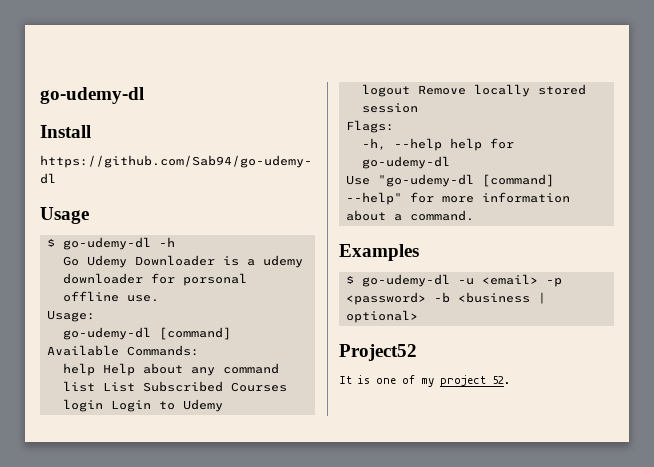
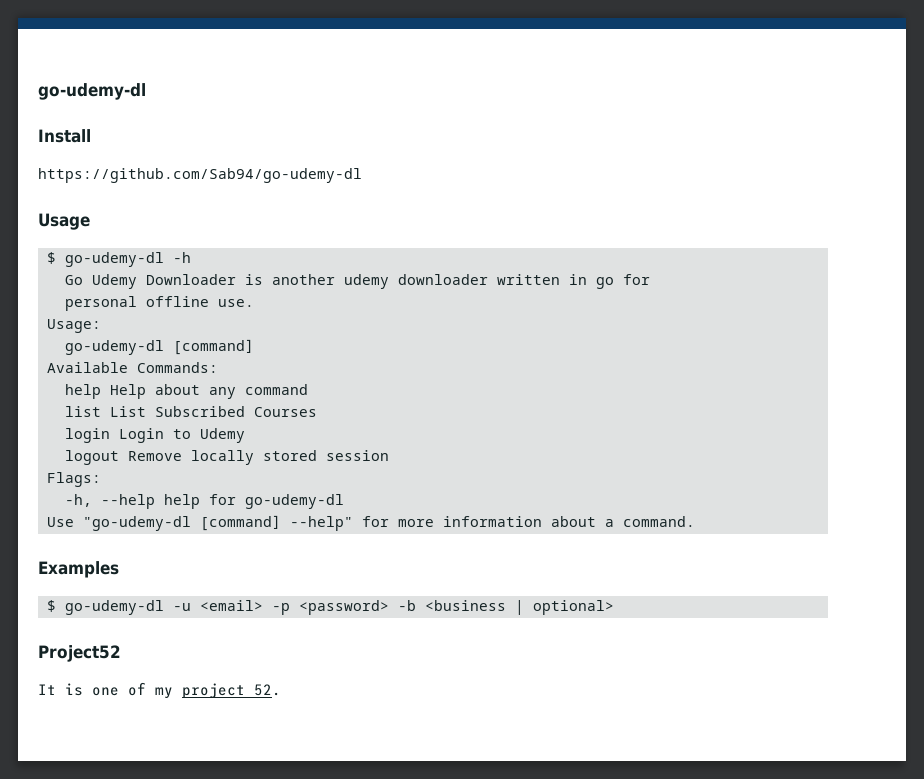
- Go Udemy Downloader is a udemy downloader for porsonal offline use.
+ Go Udemy Downloader is another udemy downloader written in go for
+ personal offline use.

